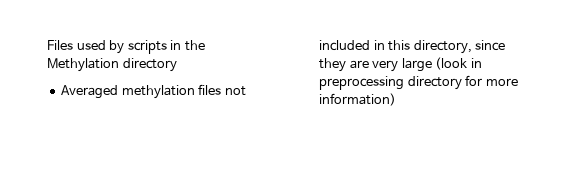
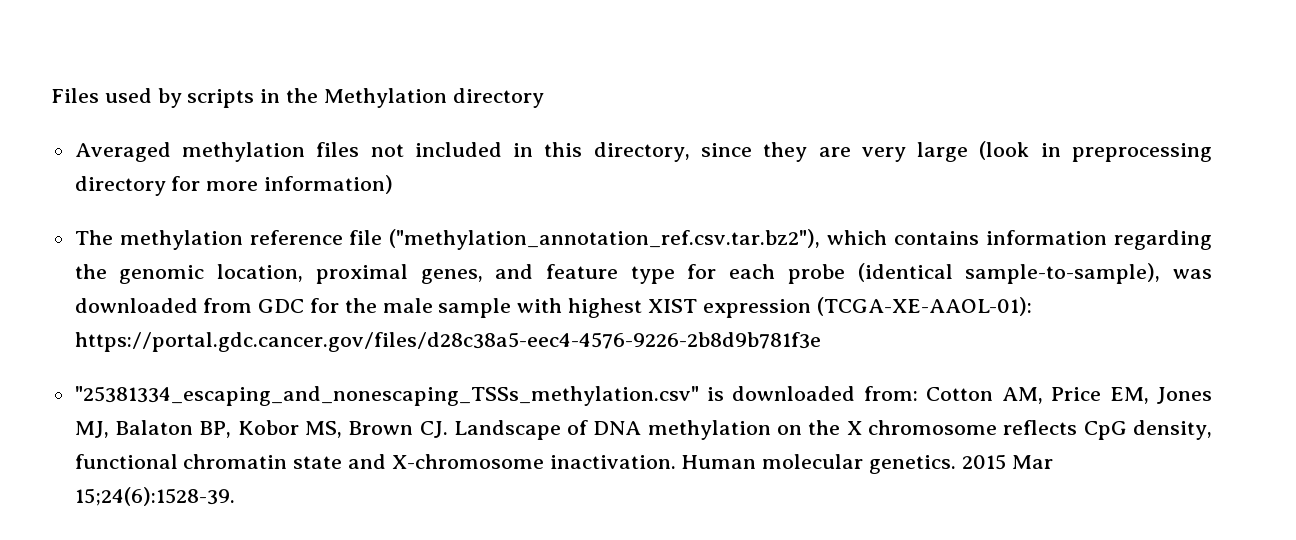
+ The methylation reference file ("methylation_annotation_ref.csv.tar.bz2"), which contains information regarding the genomic location, proximal genes, and feature type for each probe (identical sample-to-sample), was downloaded from GDC for the male sample with highest XIST expression (TCGA-XE-AAOL-01): https://portal.gdc.cancer.gov/files/d28c38a5-eec4-4576-9226-2b8d9b781f3e
+ "25381334_escaping_and_nonescaping_TSSs_methylation.csv" is downloaded from: Cotton AM, Price EM, Jones MJ, Balaton BP, Kobor MS, Brown CJ. Landscape of DNA methylation on the X chromosome reflects CpG density, functional chromatin state and X-chromosome inactivation. Human molecular genetics. 2015 Mar 15;24(6):1528-39.

